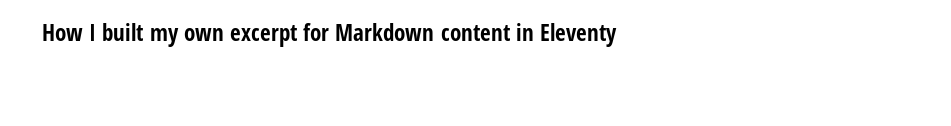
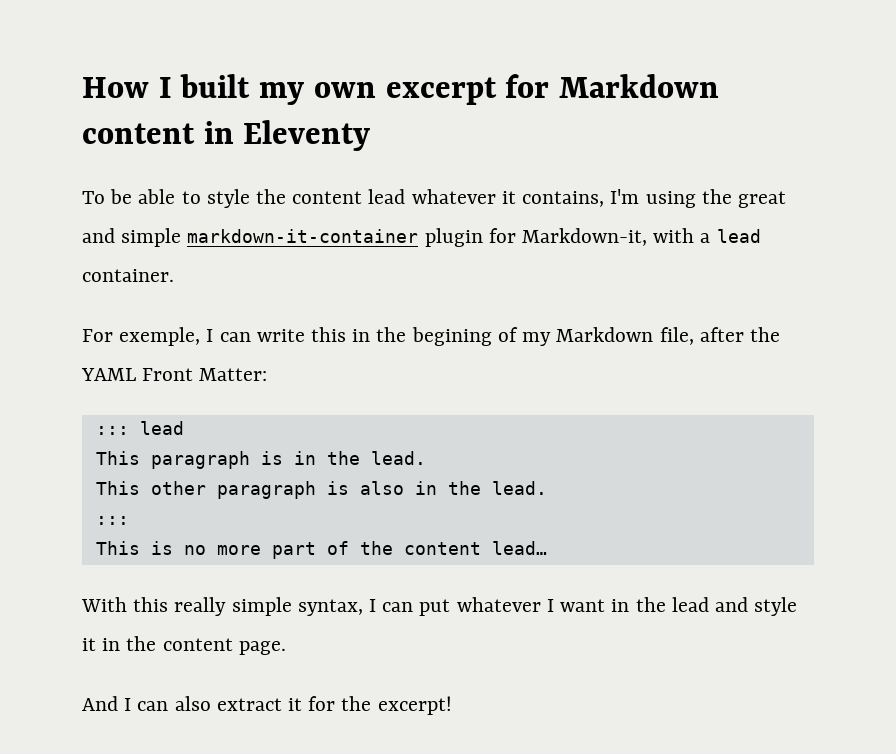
+ To be able to style the content lead whatever it contains, I'm using the great and simple markdown-it-container plugin for Markdown-it, with a lead container.
+ For exemple, I can write this in the begining of my Markdown file, after the YAML Front Matter:
+ ::: lead
+ This paragraph is in the lead.
+ This other paragraph is also in the lead.
+ :::
+ This is no more part of the content lead…
+ With this really simple syntax, I can put whatever I want in the lead and style it in the content page.
+ And I can also extract it for the excerpt!

